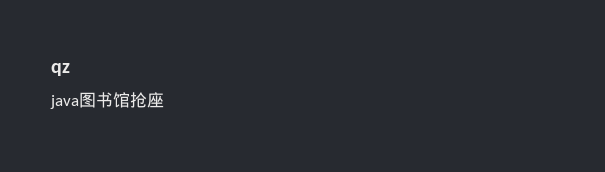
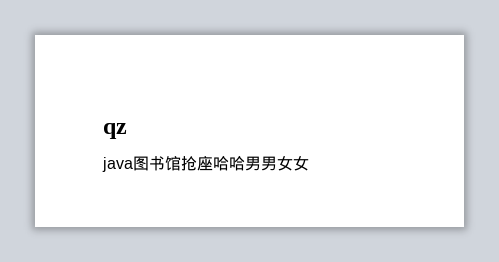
- java图书馆抢座
+ java图书馆抢座哈哈男男女女

